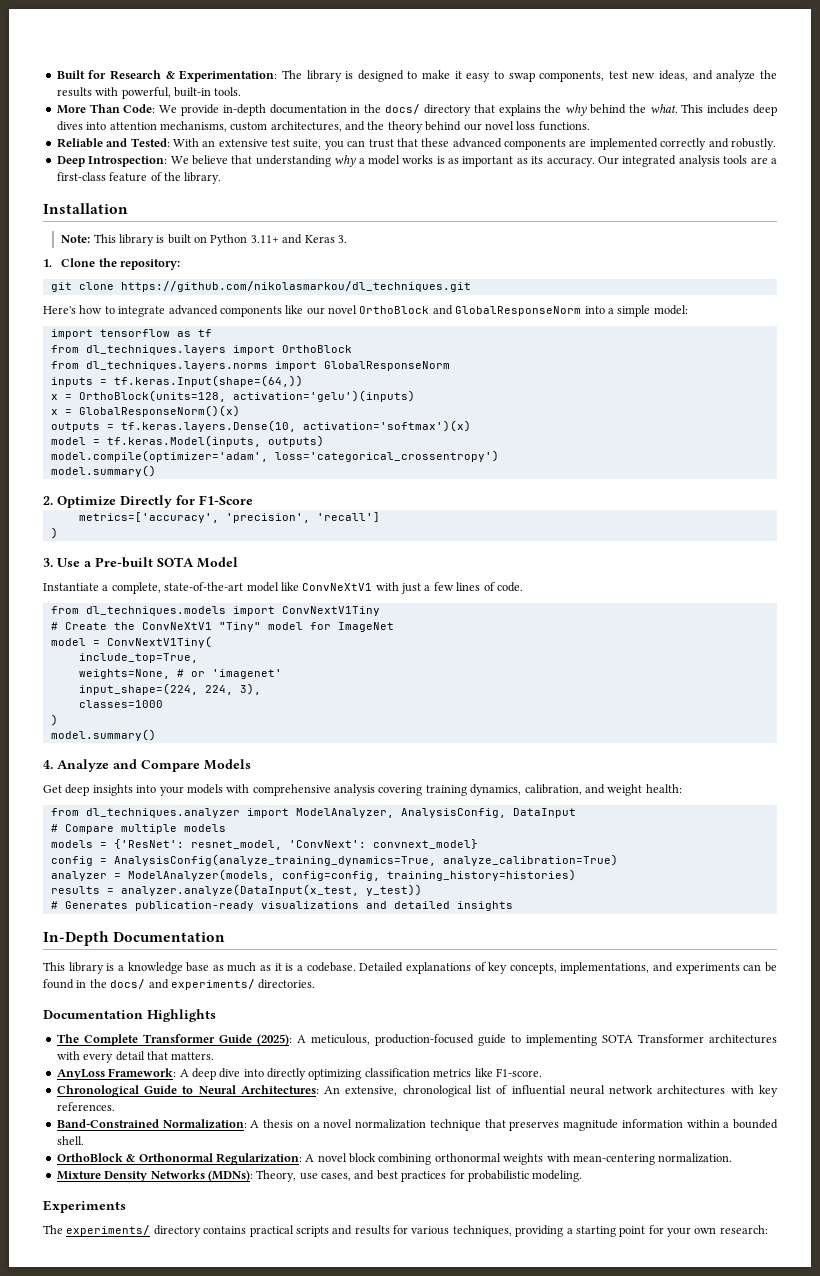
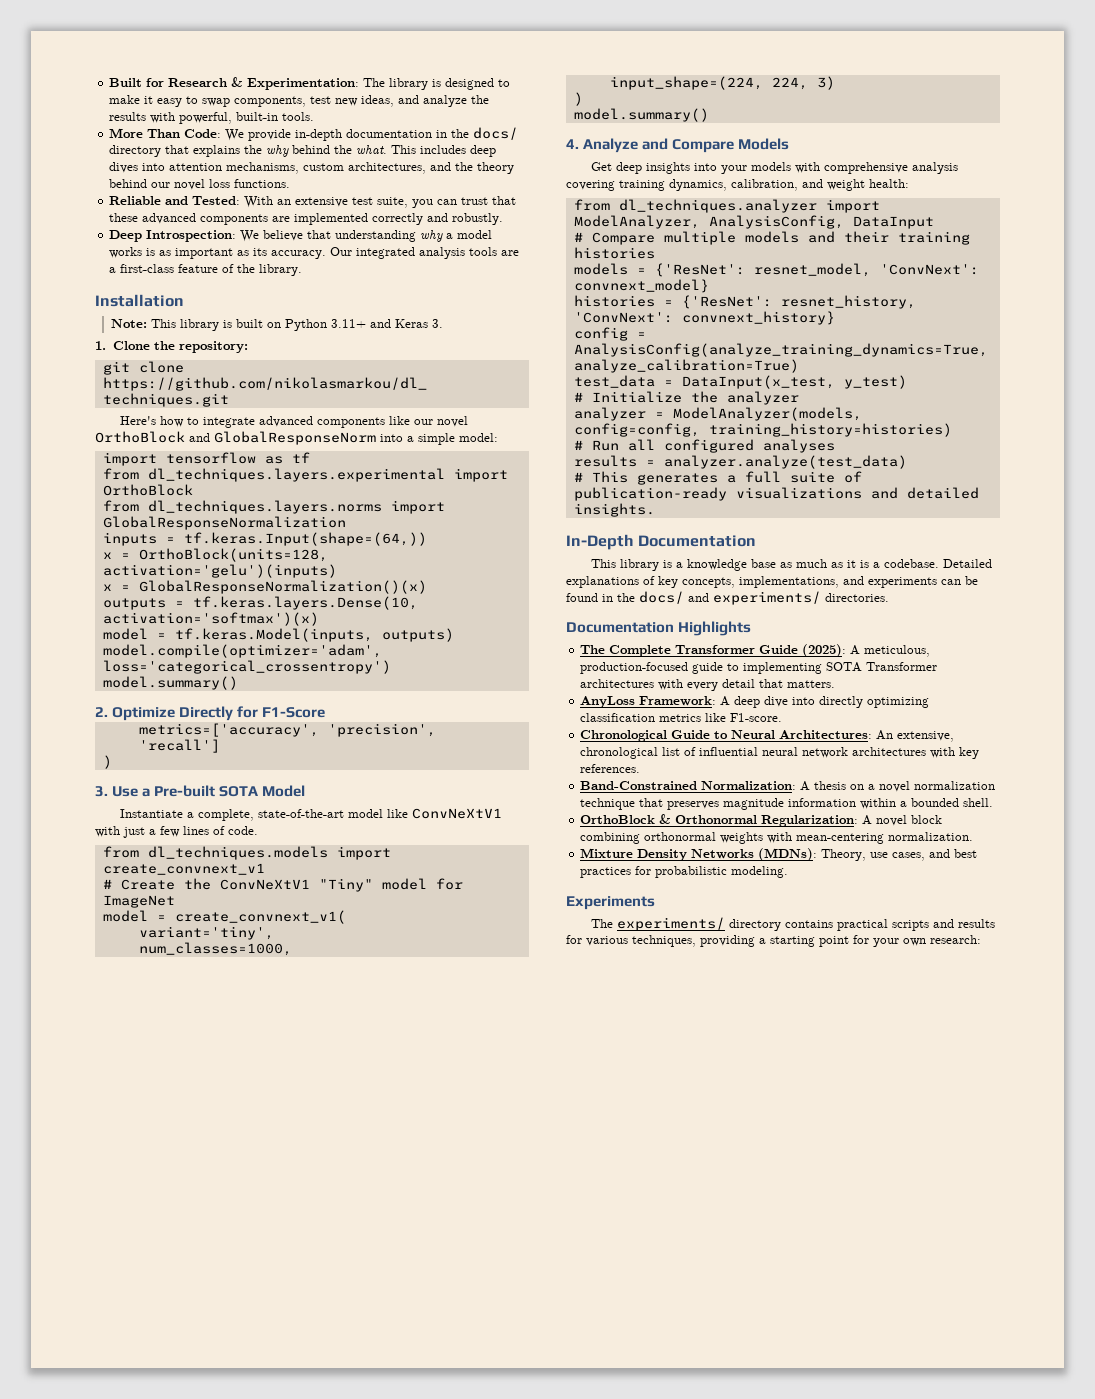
- from dl_techniques.layers import OrthoBlock
+ from dl_techniques.layers.experimental import OrthoBlock
- from dl_techniques.layers.norms import GlobalResponseNorm
+ from dl_techniques.layers.norms import GlobalResponseNormalization
- x = GlobalResponseNorm()(x)
+ x = GlobalResponseNormalization()(x)
- from dl_techniques.models import ConvNextV1Tiny
+ from dl_techniques.models import create_convnext_v1
- model = ConvNextV1Tiny(
- include_top=True,
- weights=None, # or 'imagenet'
+ model = create_convnext_v1(
+ variant='tiny',
+ num_classes=1000,
- input_shape=(224, 224, 3),
- classes=1000
+ input_shape=(224, 224, 3)
- # Compare multiple models
+ # Compare multiple models and their training histories
+ histories = {'ResNet': resnet_history, 'ConvNext': convnext_history}
  config = AnalysisConfig(analyze_training_dynamics=True, analyze_calibration=True)
+ test_data = DataInput(x_test, y_test)
+ # Initialize the analyzer
+ # Run all configured analyses
- results = analyzer.analyze(DataInput(x_test, y_test))
- # Generates publication-ready visualizations and detailed insights
+ results = analyzer.analyze(test_data)
+ # This generates a full suite of publication-ready visualizations and detailed insights.

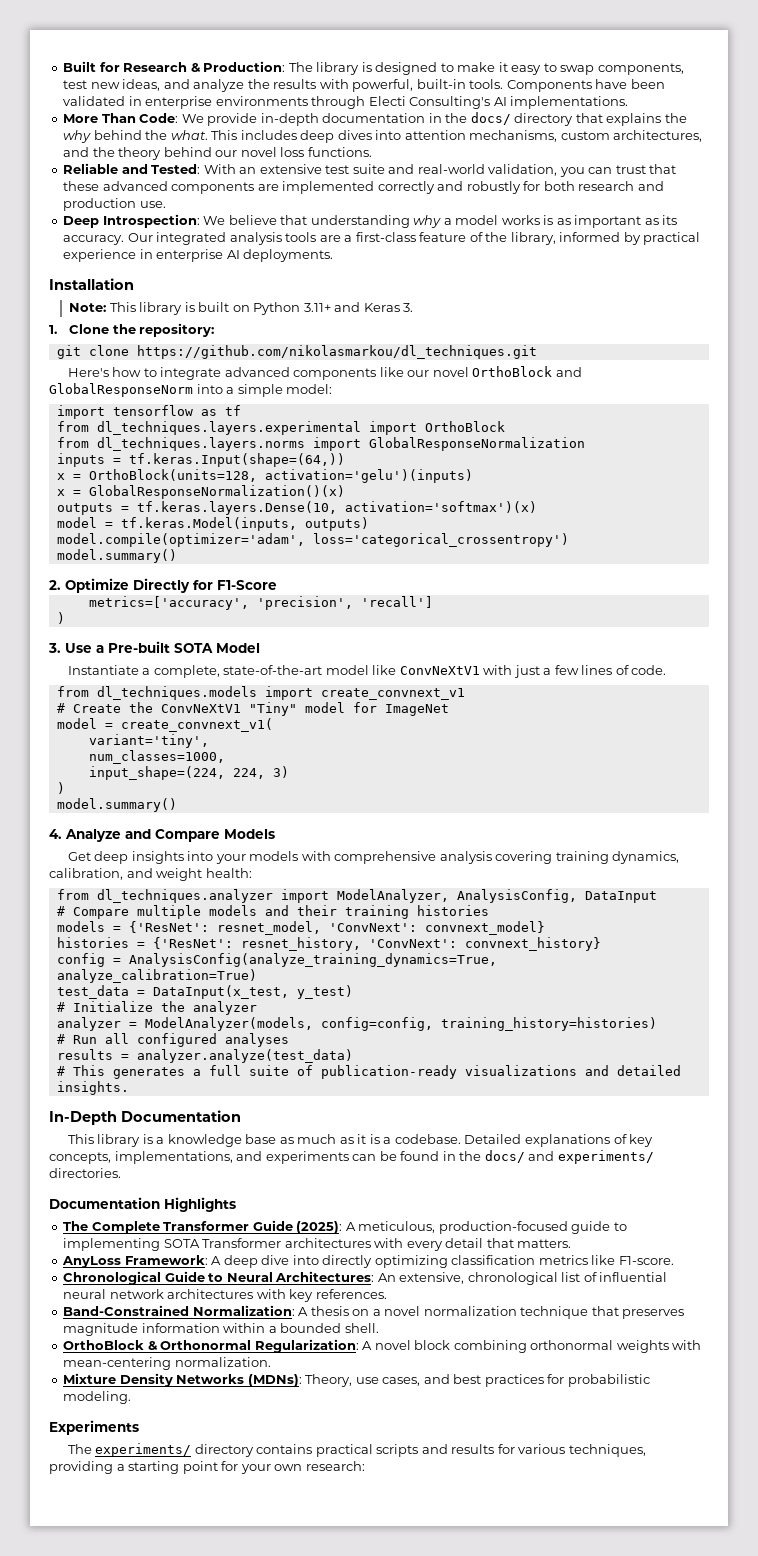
- Built for Research & Experimentation: The library is designed to make it easy to swap components, test new ideas, and analyze the results with powerful, built-in tools.
+ Built for Research & Production: The library is designed to make it easy to swap components, test new ideas, and analyze the results with powerful, built-in tools. Components have been validated in enterprise environments through Electi Consulting's AI implementations.
- Reliable and Tested: With an extensive test suite, you can trust that these advanced components are implemented correctly and robustly.
+ Reliable and Tested: With an extensive test suite and real-world validation, you can trust that these advanced components are implemented correctly and robustly for both research and production use.
- Our integrated analysis tools are a first-class feature of the library.
+ Our integrated analysis tools are a first-class feature of the library, informed by practical experience in enterprise AI deployments.

